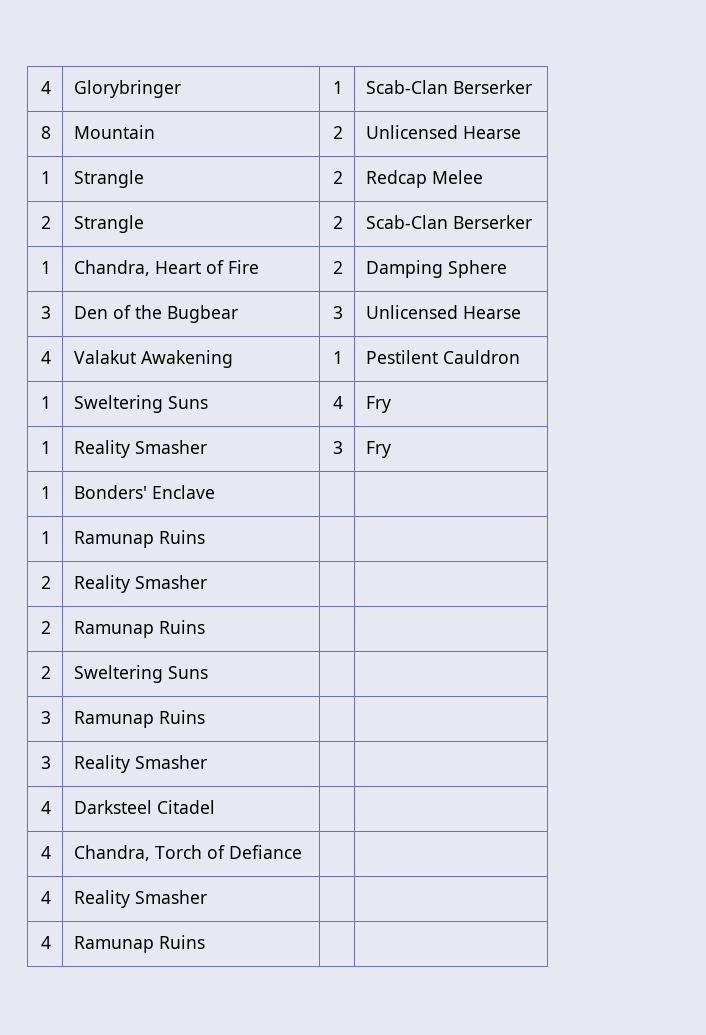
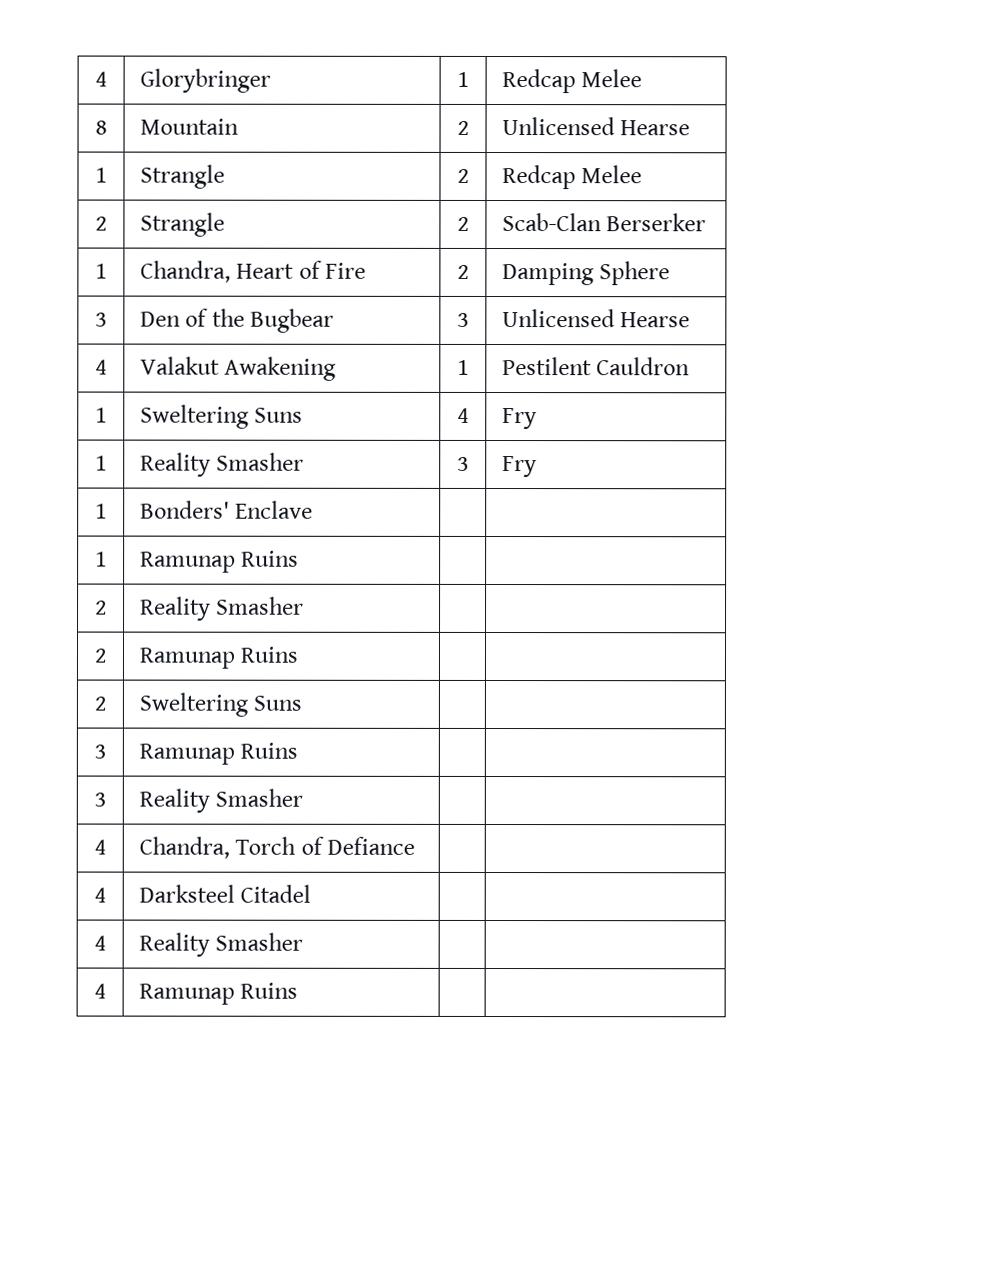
- 4 | Glorybringer | 1 | Scab-Clan Berserker
+ 4 | Glorybringer | 1 | Redcap Melee
+ 4 | Chandra, Torch of Defiance | |
  4 | Darksteel Citadel | |
- 4 | Chandra, Torch of Defiance | |

